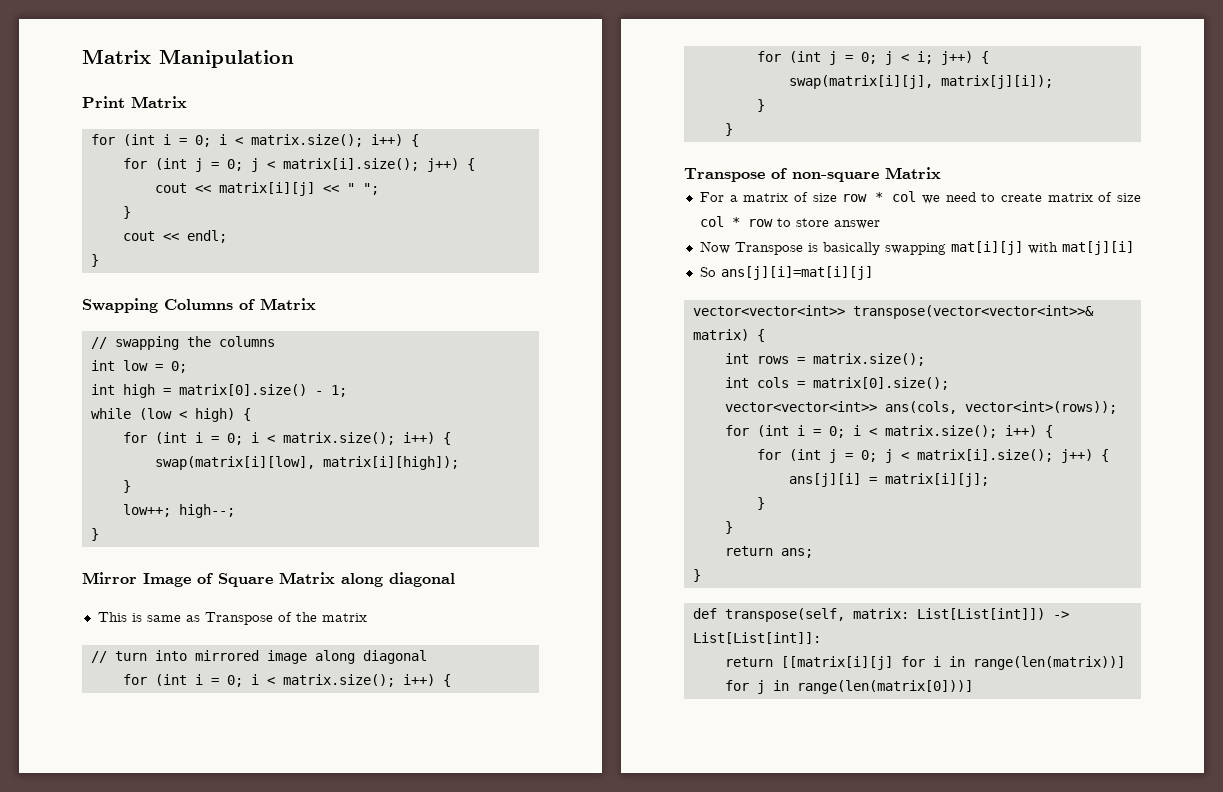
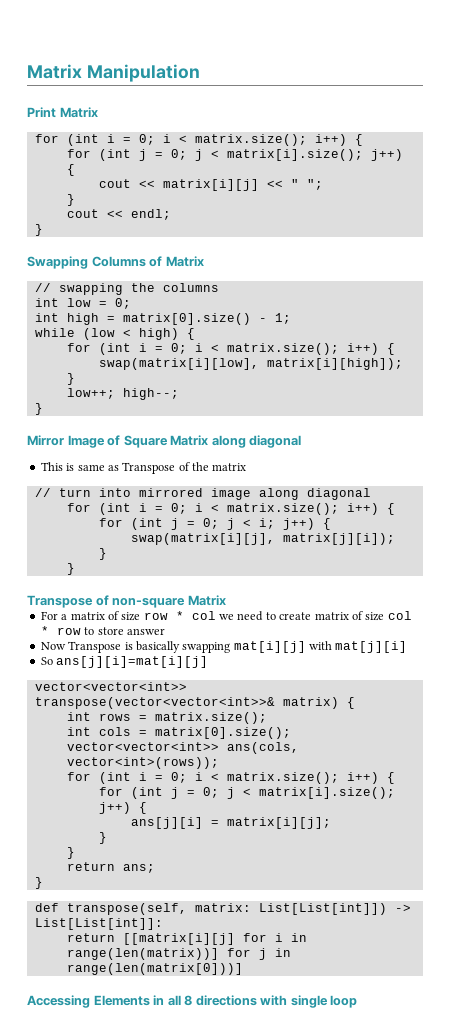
+ Accessing Elements in all 8 directions with single loop

